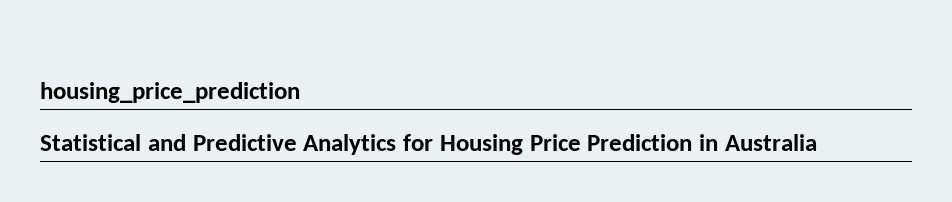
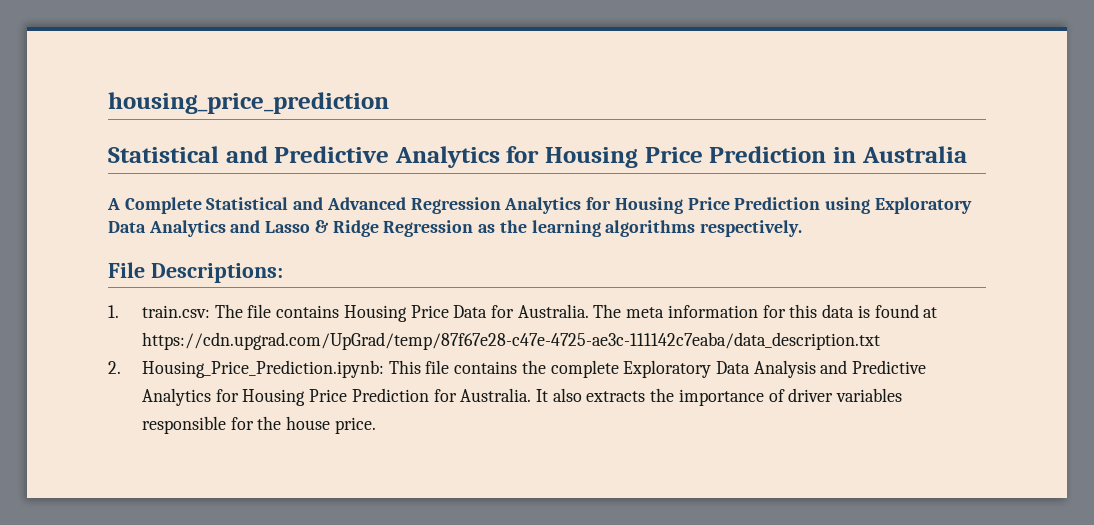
+ A Complete Statistical and Advanced Regression Analytics for Housing Price Prediction using Exploratory Data Analytics and Lasso & Ridge Regression as the learning algorithms respectively.
+ File Descriptions:
+ 1. train.csv: The file contains Housing Price Data for Australia. The meta information for this data is found at https://cdn.upgrad.com/UpGrad/temp/87f67e28-c47e-4725-ae3c-111142c7eaba/data_description.txt
+ 2. Housing_Price_Prediction.ipynb: This file contains the complete Exploratory Data Analysis and Predictive Analytics for Housing Price Prediction for Australia. It also extracts the importance of driver variables responsible for the house price.

